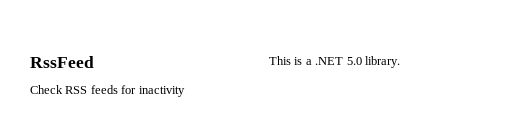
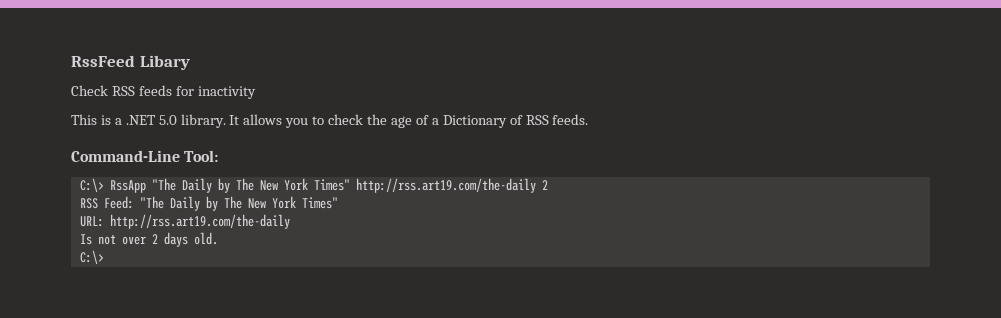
- RssFeed
+ RssFeed Libary
+ It allows you to check the age of a Dictionary of RSS feeds.
+ Command-Line Tool:
+ C:\> RssApp "The Daily by The New York Times" http://rss.art19.com/the-daily 2
+ RSS Feed: "The Daily by The New York Times"
+ URL: http://rss.art19.com/the-daily
+ Is not over 2 days old.
+ C:\>

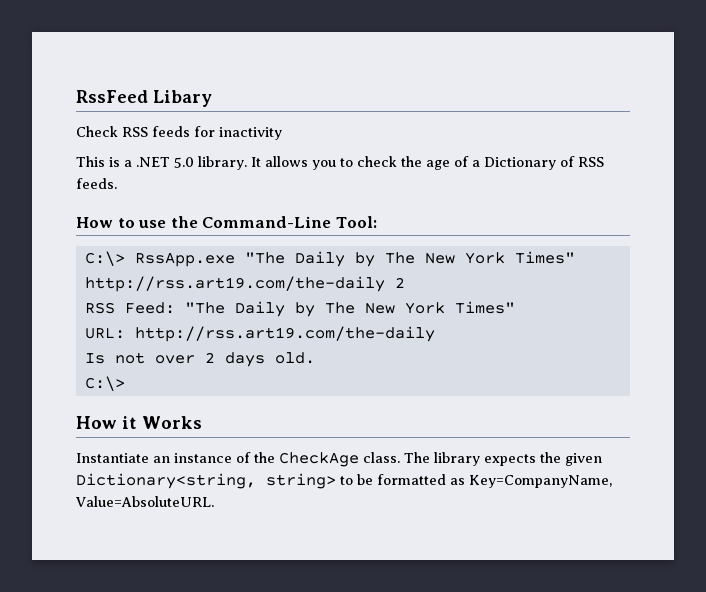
- Command-Line Tool:
+ How to use the Command-Line Tool:
- C:\> RssApp "The Daily by The New York Times" http://rss.art19.com/the-daily 2
+ C:\> RssApp.exe "The Daily by The New York Times" http://rss.art19.com/the-daily 2
+ How it Works
+ Instantiate an instance of the CheckAge class. The library expects the given Dictionary<string, string> to be formatted as Key=CompanyName, Value=AbsoluteURL.

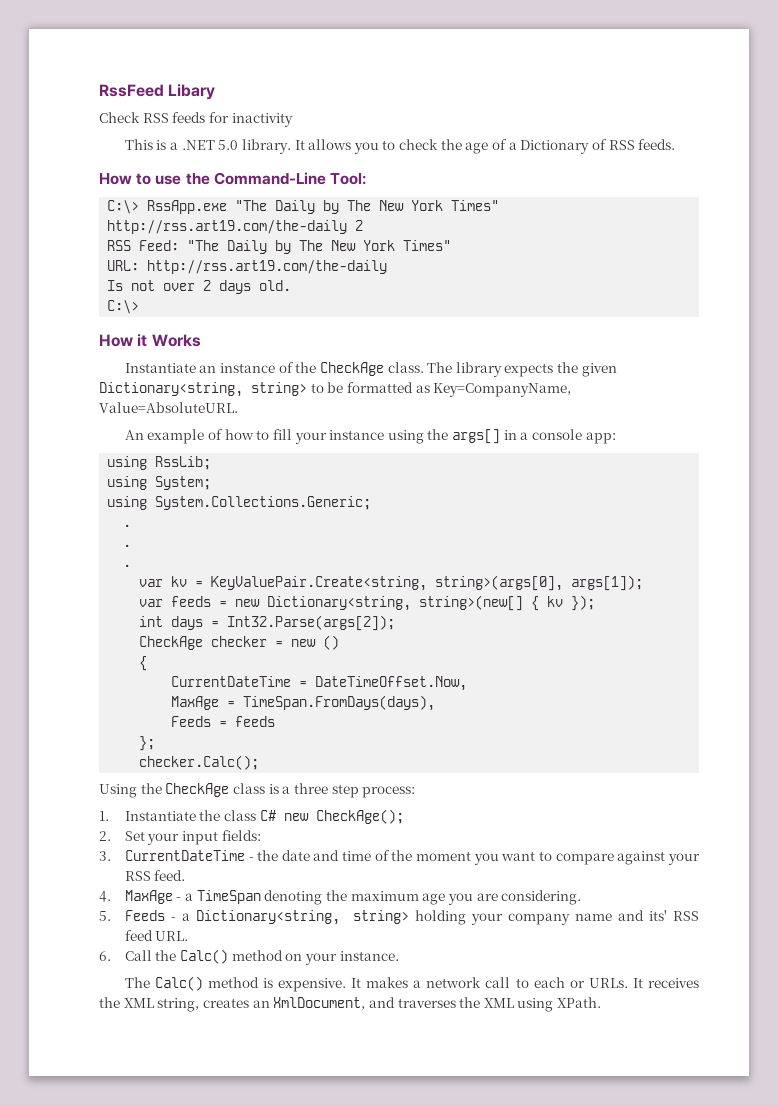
+ An example of how to fill your instance using the args[] in a console app:
+ using RssLib;
+ using System;
+ using System.Collections.Generic;
+ .
+ .
+ .
+ var kv = KeyValuePair.Create<string, string>(args[0], args[1]);
+ var feeds = new Dictionary<string, string>(new[] { kv });
+ int days = Int32.Parse(args[2]);
+ CheckAge checker = new ()
+ {
+ CurrentDateTime = DateTimeOffset.Now,
+ MaxAge = TimeSpan.FromDays(days),
+ Feeds = feeds
+ };
+ checker.Calc();
+ Using the CheckAge class is a three step process:
+ 1. Instantiate the class C# new CheckAge();
+ 2. Set your input fields:
+ 3. CurrentDateTime - the date and time of the moment you want to compare against your RSS feed.
+ 4. MaxAge - a TimeSpan denoting the maximum age you are considering.
+ 5. Feeds - a Dictionary<string, string> holding your company name and its' RSS feed URL.
+ 6. Call the Calc() method on your instance.
+ The Calc() method is expensive. It makes a network call to each or URLs. It receives the XML string, creates an XmlDocument, and traverses the XML using XPath.

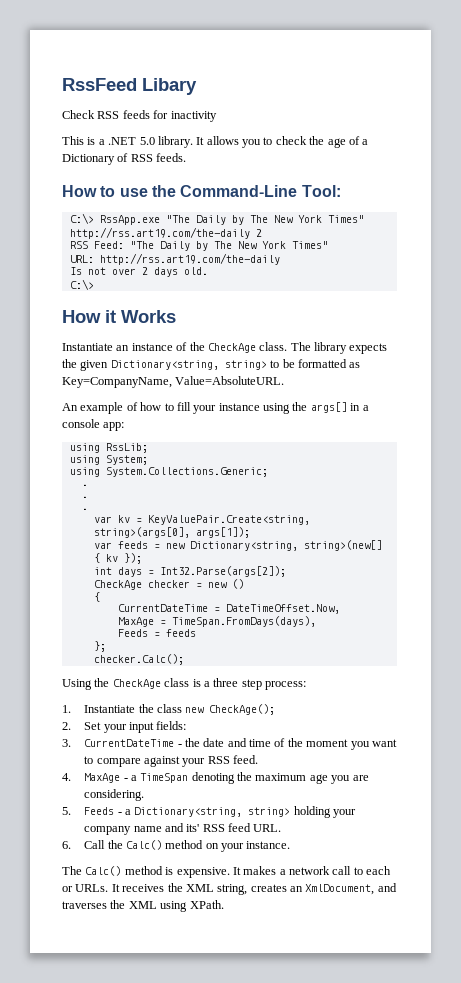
- 1. Instantiate the class C# new CheckAge();
+ 1. Instantiate the class new CheckAge();

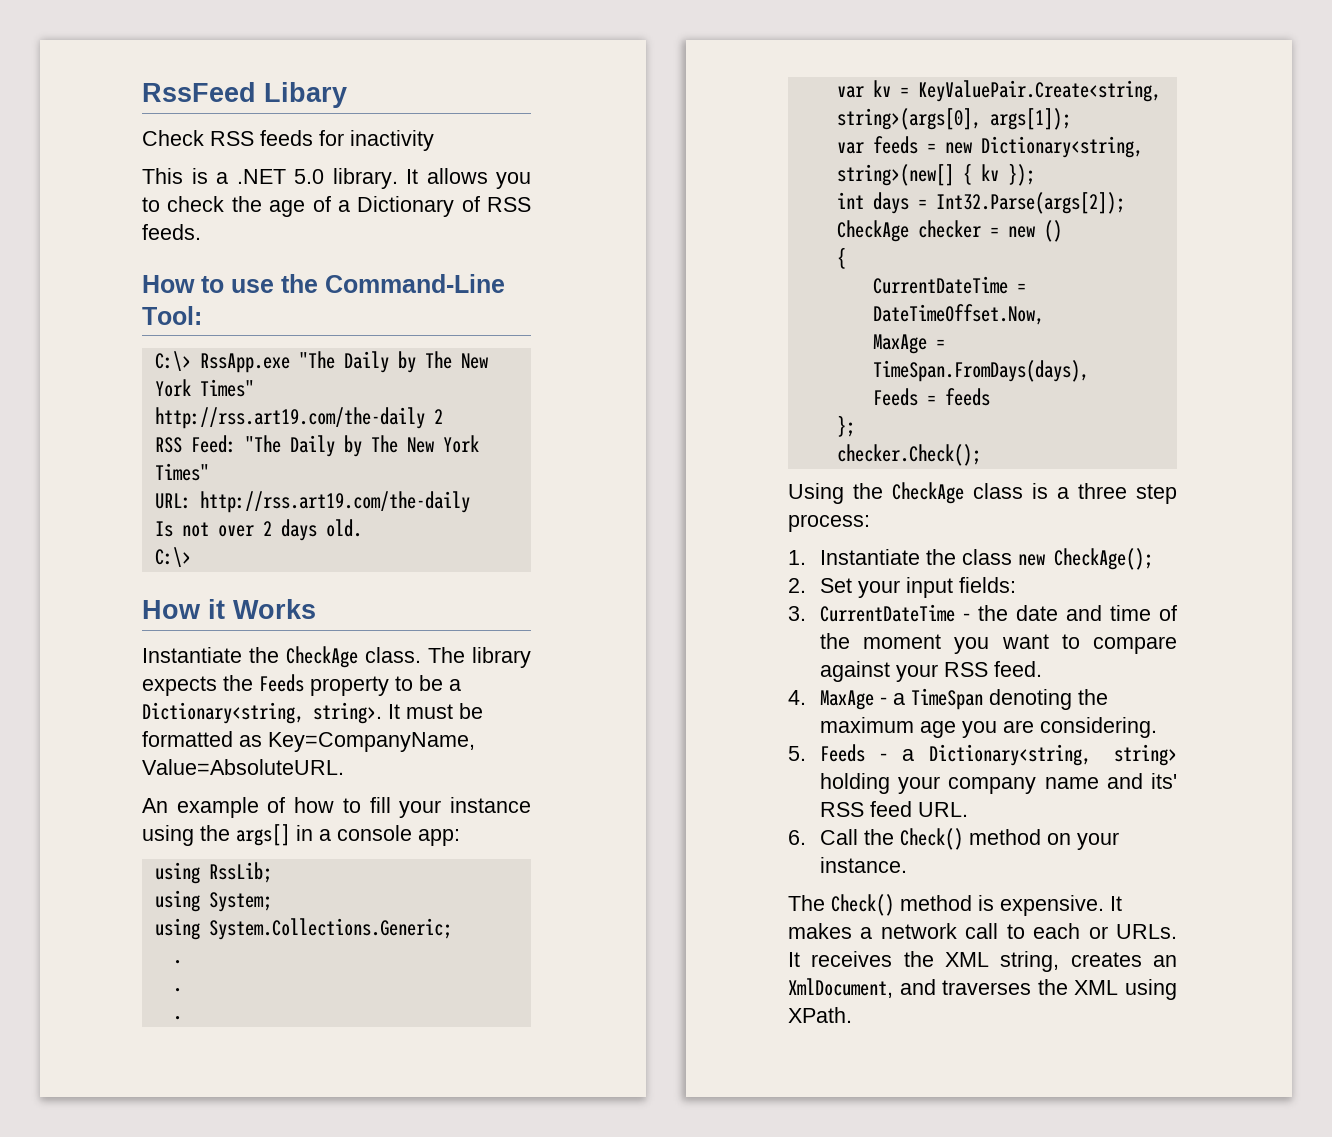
- Instantiate an instance of the CheckAge class.
+ Instantiate the CheckAge class.
- The library expects the given Dictionary<string, string> to be formatted as Key=CompanyName, Value=AbsoluteURL.
+ The library expects the Feeds property to be a Dictionary<string, string>. It must be formatted as Key=CompanyName, Value=AbsoluteURL.
- checker.Calc();
+ checker.Check();
- 6. Call the Calc() method on your instance.
+ 6. Call the Check() method on your instance.
- The Calc() method is expensive.
+ The Check() method is expensive.

